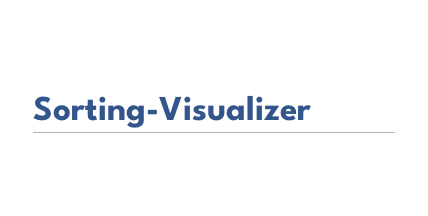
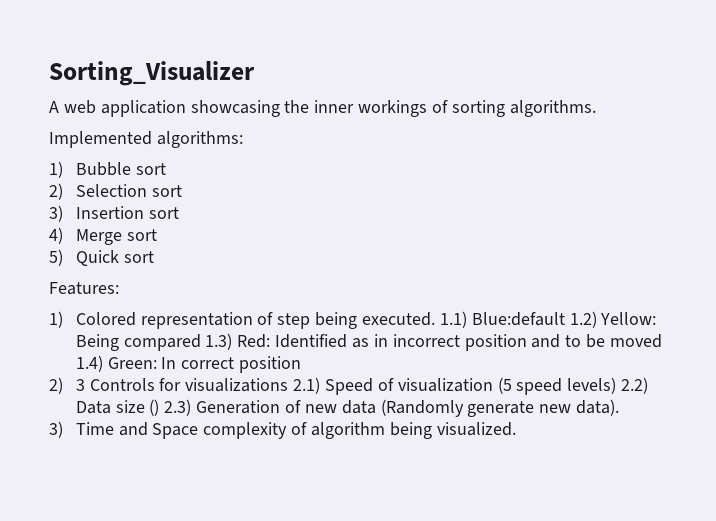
- Sorting-Visualizer
+ Sorting_Visualizer
+ A web application showcasing the inner workings of sorting algorithms.
+ Implemented algorithms:
+ 1) Bubble sort
+ 2) Selection sort
+ 3) Insertion sort
+ 4) Merge sort
+ 5) Quick sort
+ Features:
+ 1) Colored representation of step being executed. 1.1) Blue:default 1.2) Yellow: Being compared 1.3) Red: Identified as in incorrect position and to be moved 1.4) Green: In correct position
+ 2) 3 Controls for visualizations 2.1) Speed of visualization (5 speed levels) 2.2) Data size () 2.3) Generation of new data (Randomly generate new data).
+ 3) Time and Space complexity of algorithm being visualized.

